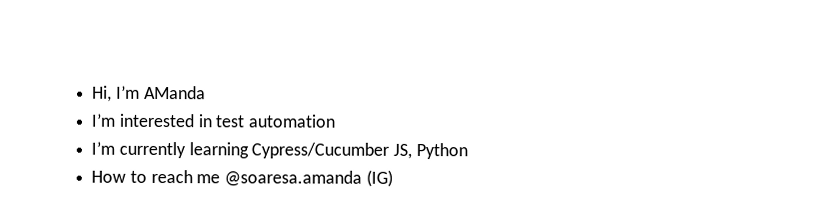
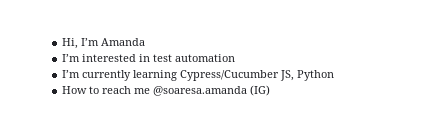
- Hi, I’m AManda
+ Hi, I’m Amanda

